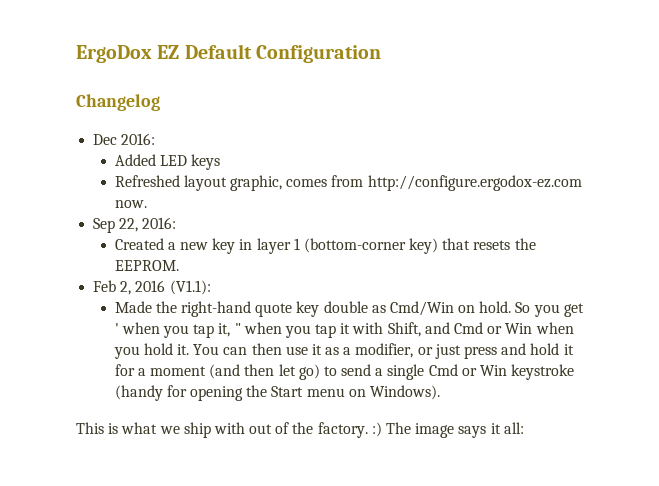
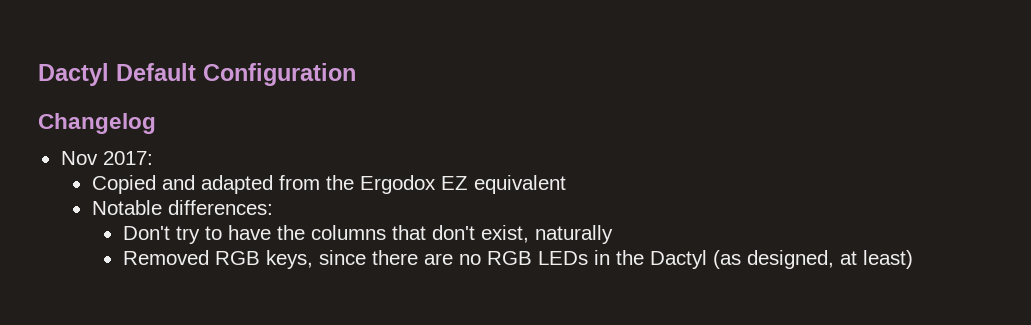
- ErgoDox EZ Default Configuration
+ Dactyl Default Configuration
- Dec 2016:
- Added LED keys
- Refreshed layout graphic, comes from http://configure.ergodox-ez.com now.
- Sep 22, 2016:
- Created a new key in layer 1 (bottom-corner key) that resets the EEPROM.
- Feb 2, 2016 (V1.1):
- Made the right-hand quote key double as Cmd/Win on hold. So you get ' when you tap it, " when you tap it with Shift, and Cmd or Win when you hold it. You can then use it as a modifier, or just press and hold it for a moment (and then let go) to send a single Cmd or Win keystroke (handy for opening the Start menu on Windows).
- This is what we ship with out of the factory. :) The image says it all:
+ Nov 2017:
+ Copied and adapted from the Ergodox EZ equivalent
+ Notable differences:
+ Don't try to have the columns that don't exist, naturally
+ Removed RGB keys, since there are no RGB LEDs in the Dactyl (as designed, at least)

